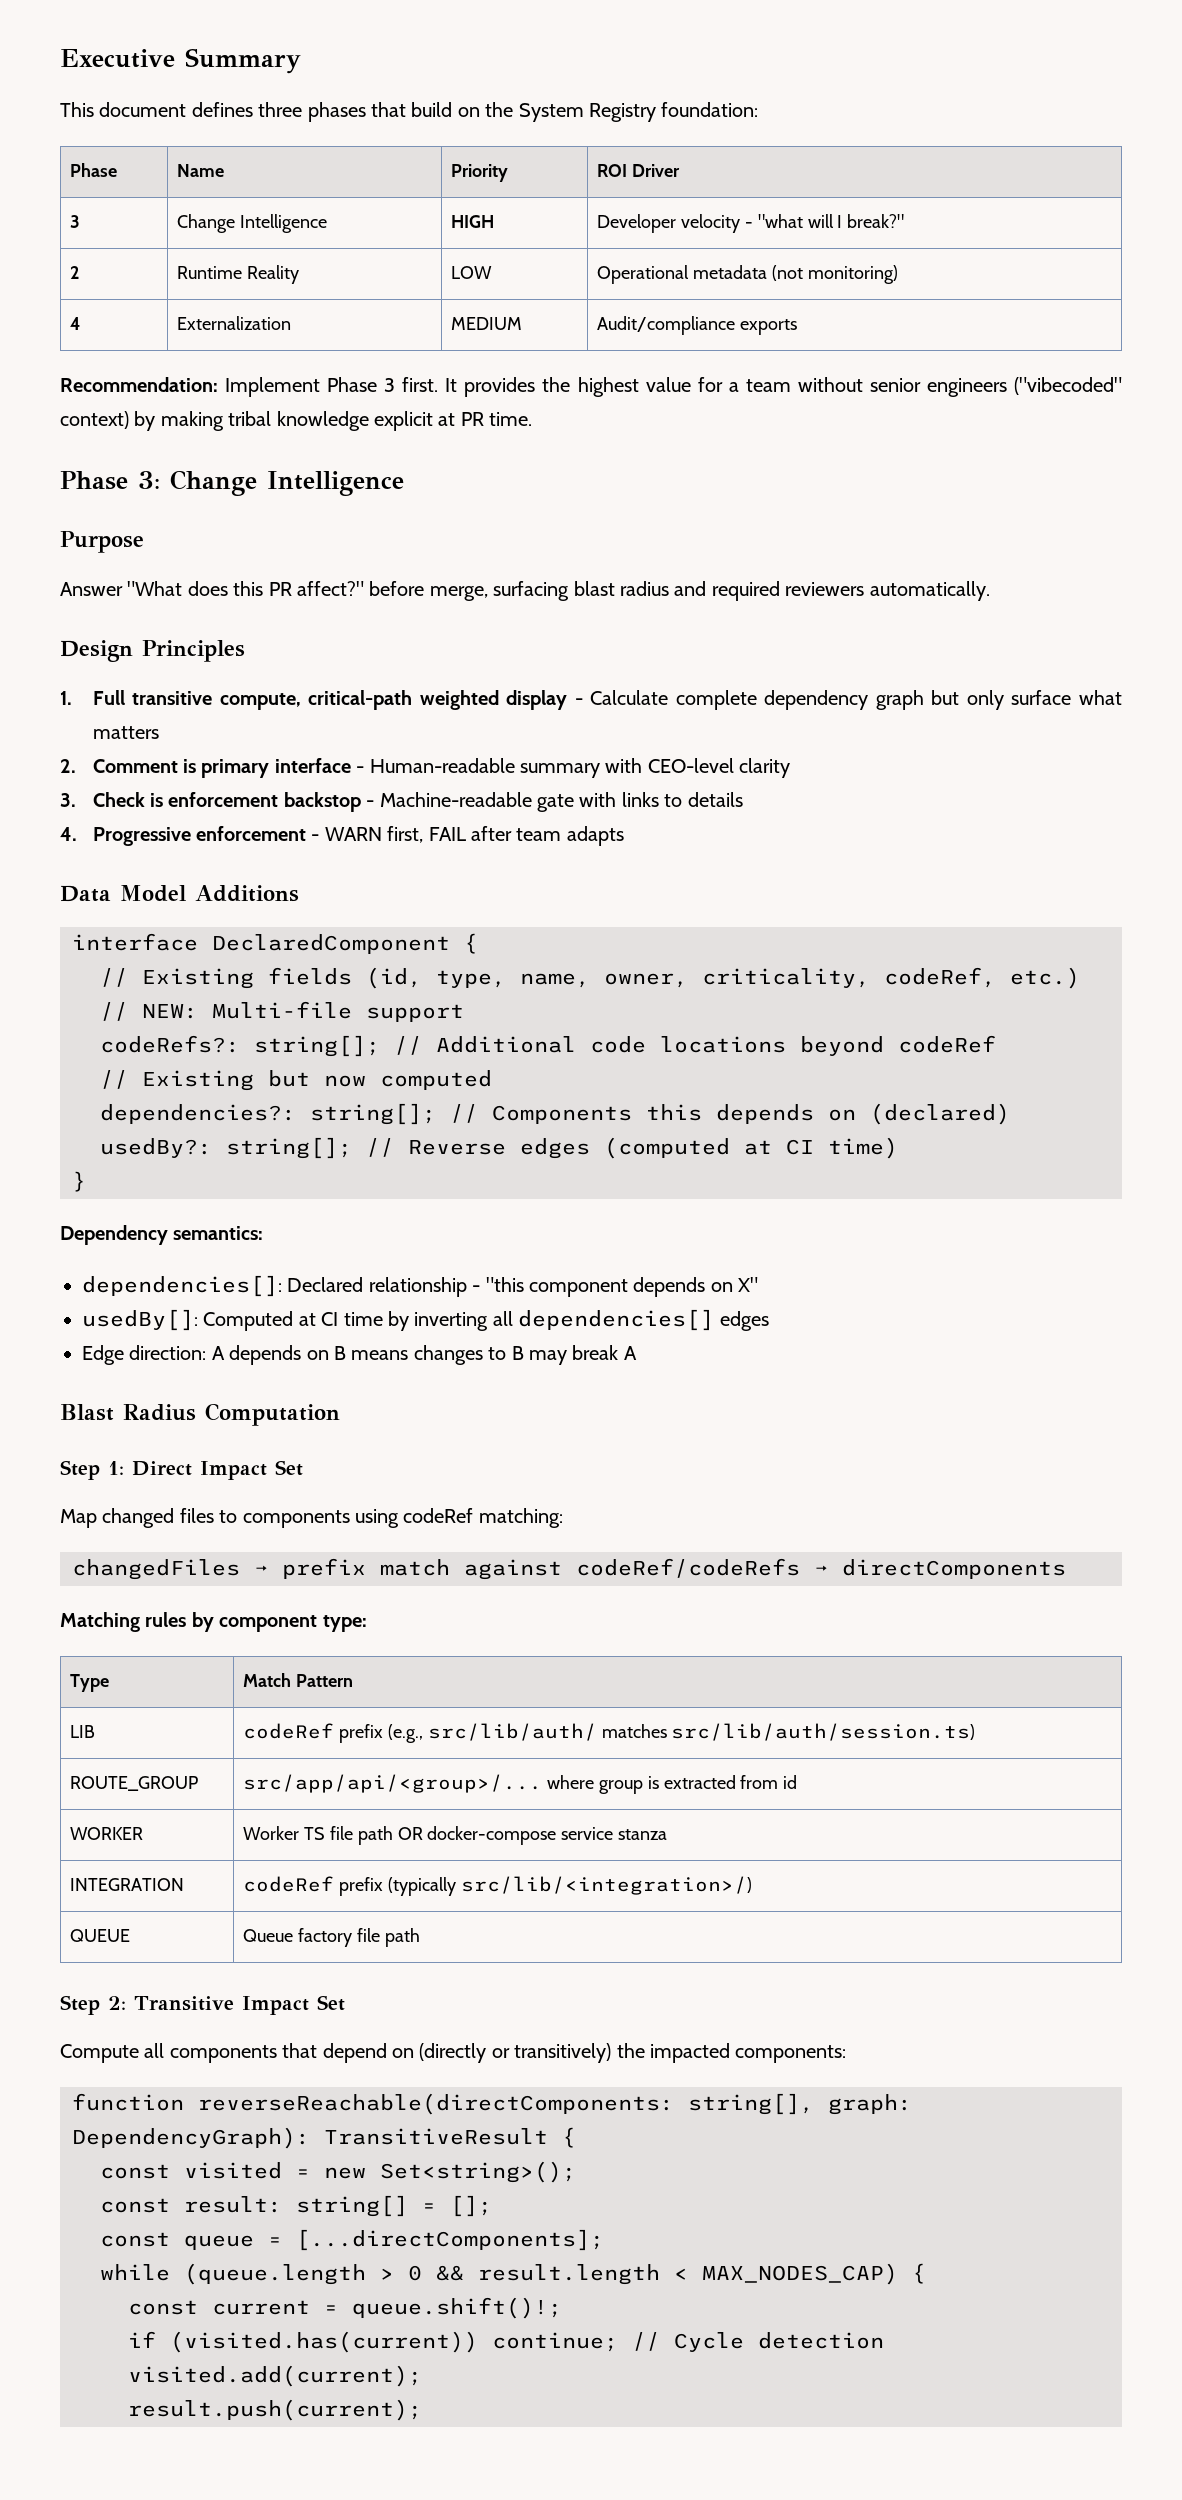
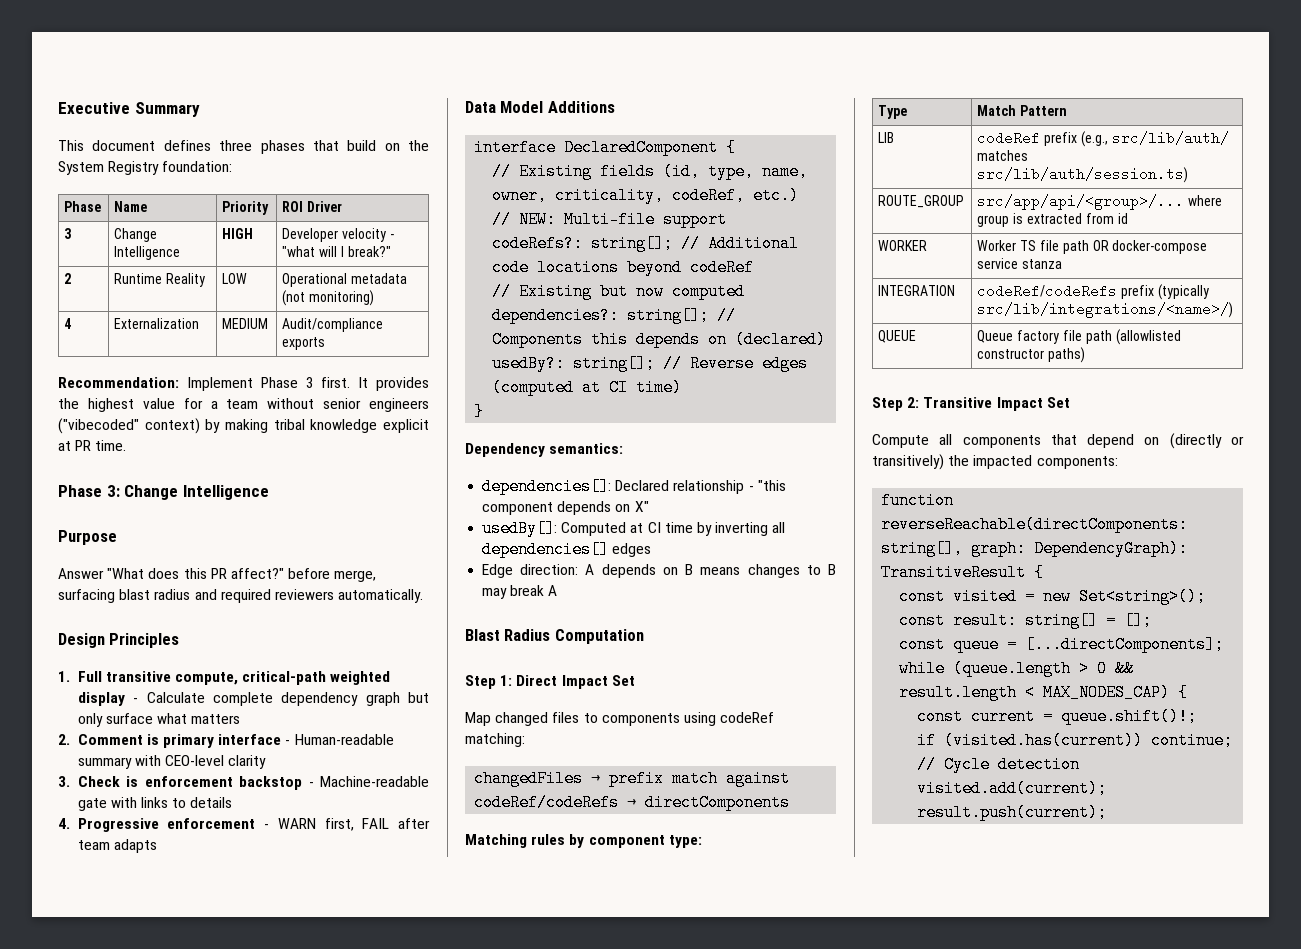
- INTEGRATION | codeRef prefix (typically src/lib/<integration>/)
+ INTEGRATION | codeRef/codeRefs prefix (typically src/lib/integrations/<name>/)
- QUEUE | Queue factory file path
+ QUEUE | Queue factory file path (allowlisted constructor paths)

